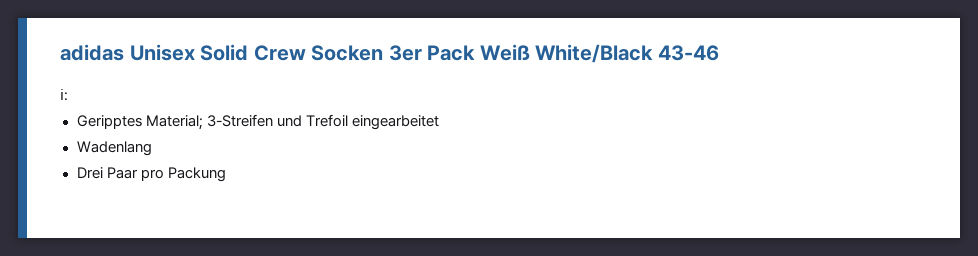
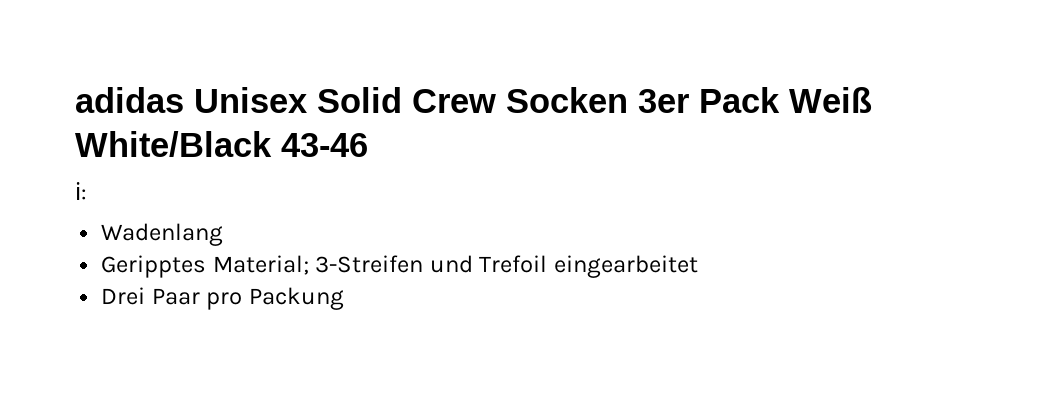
+ Wadenlang
- Wadenlang

